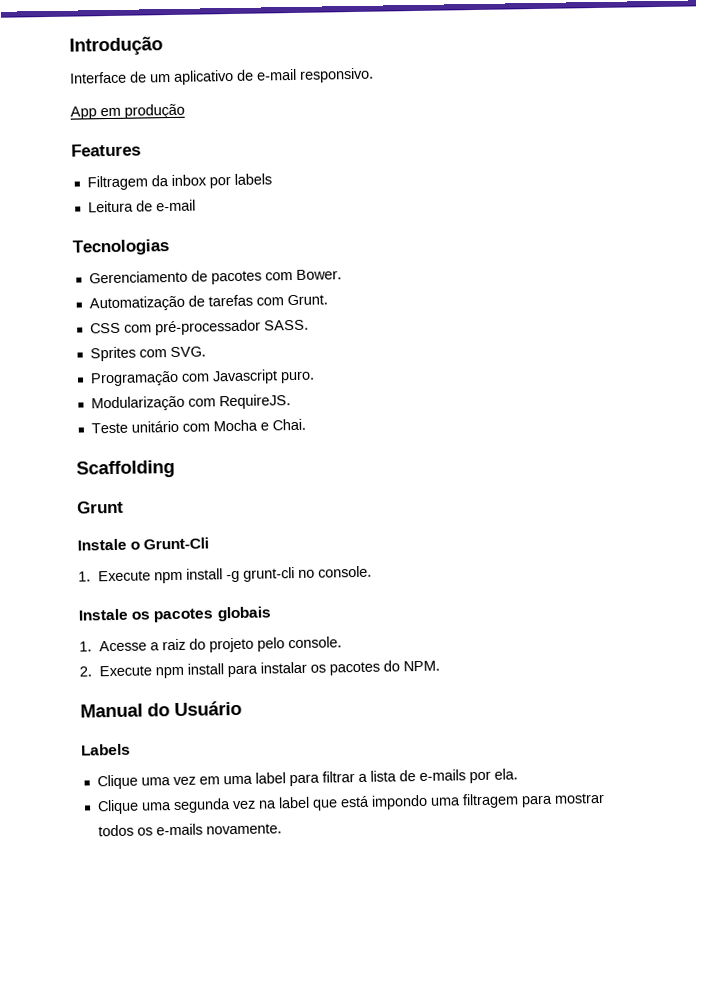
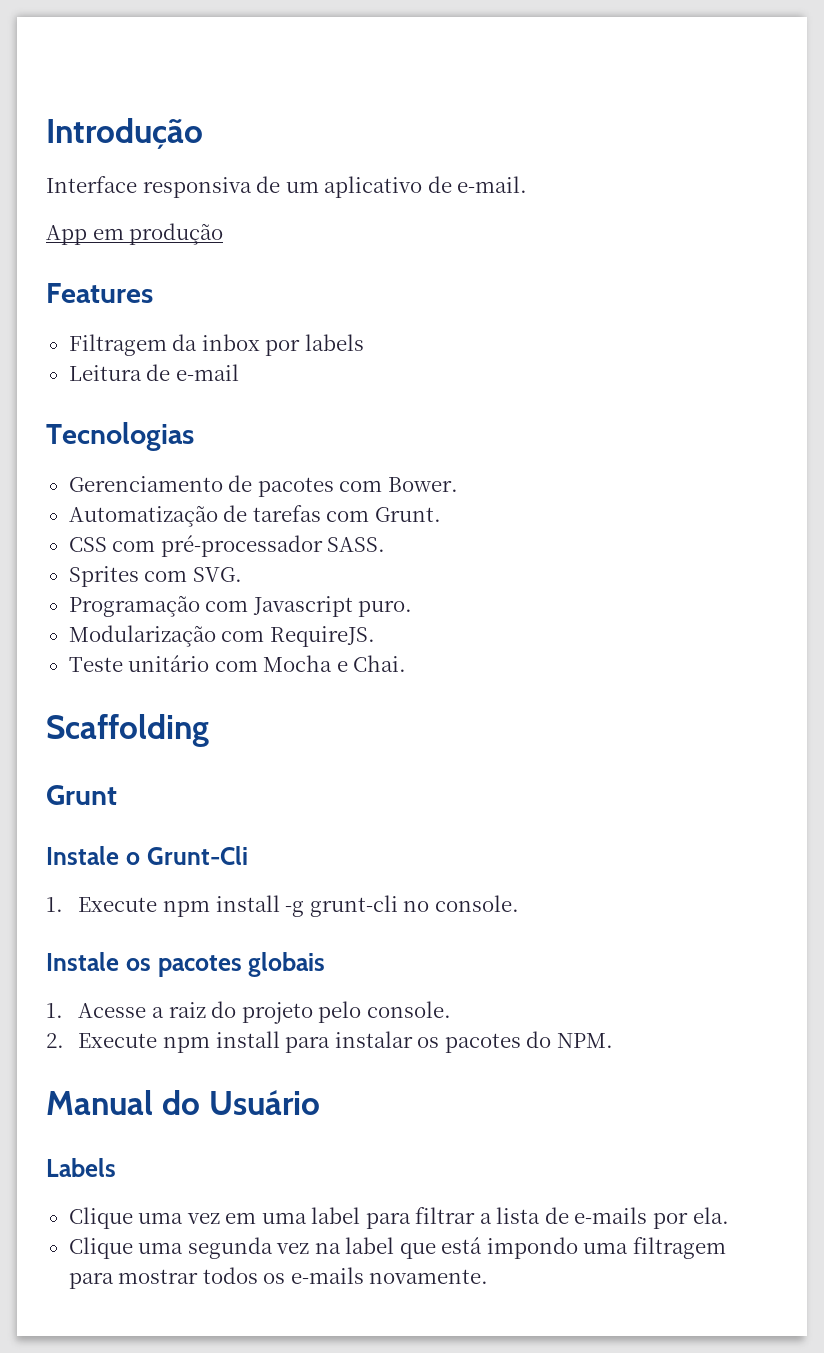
- Interface de um aplicativo de e-mail responsivo.
+ Interface responsiva de um aplicativo de e-mail.

